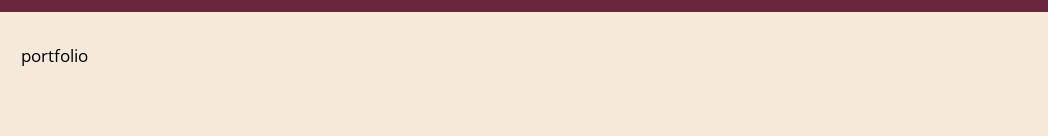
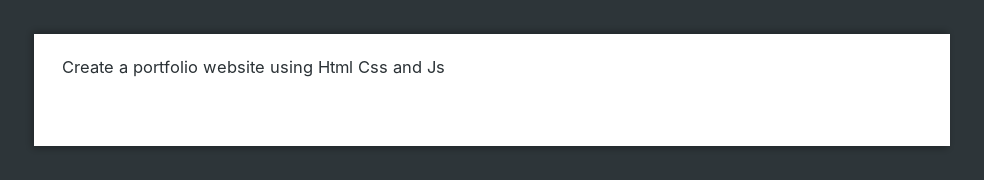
- portfolio
+ Create a portfolio website using Html Css and Js

